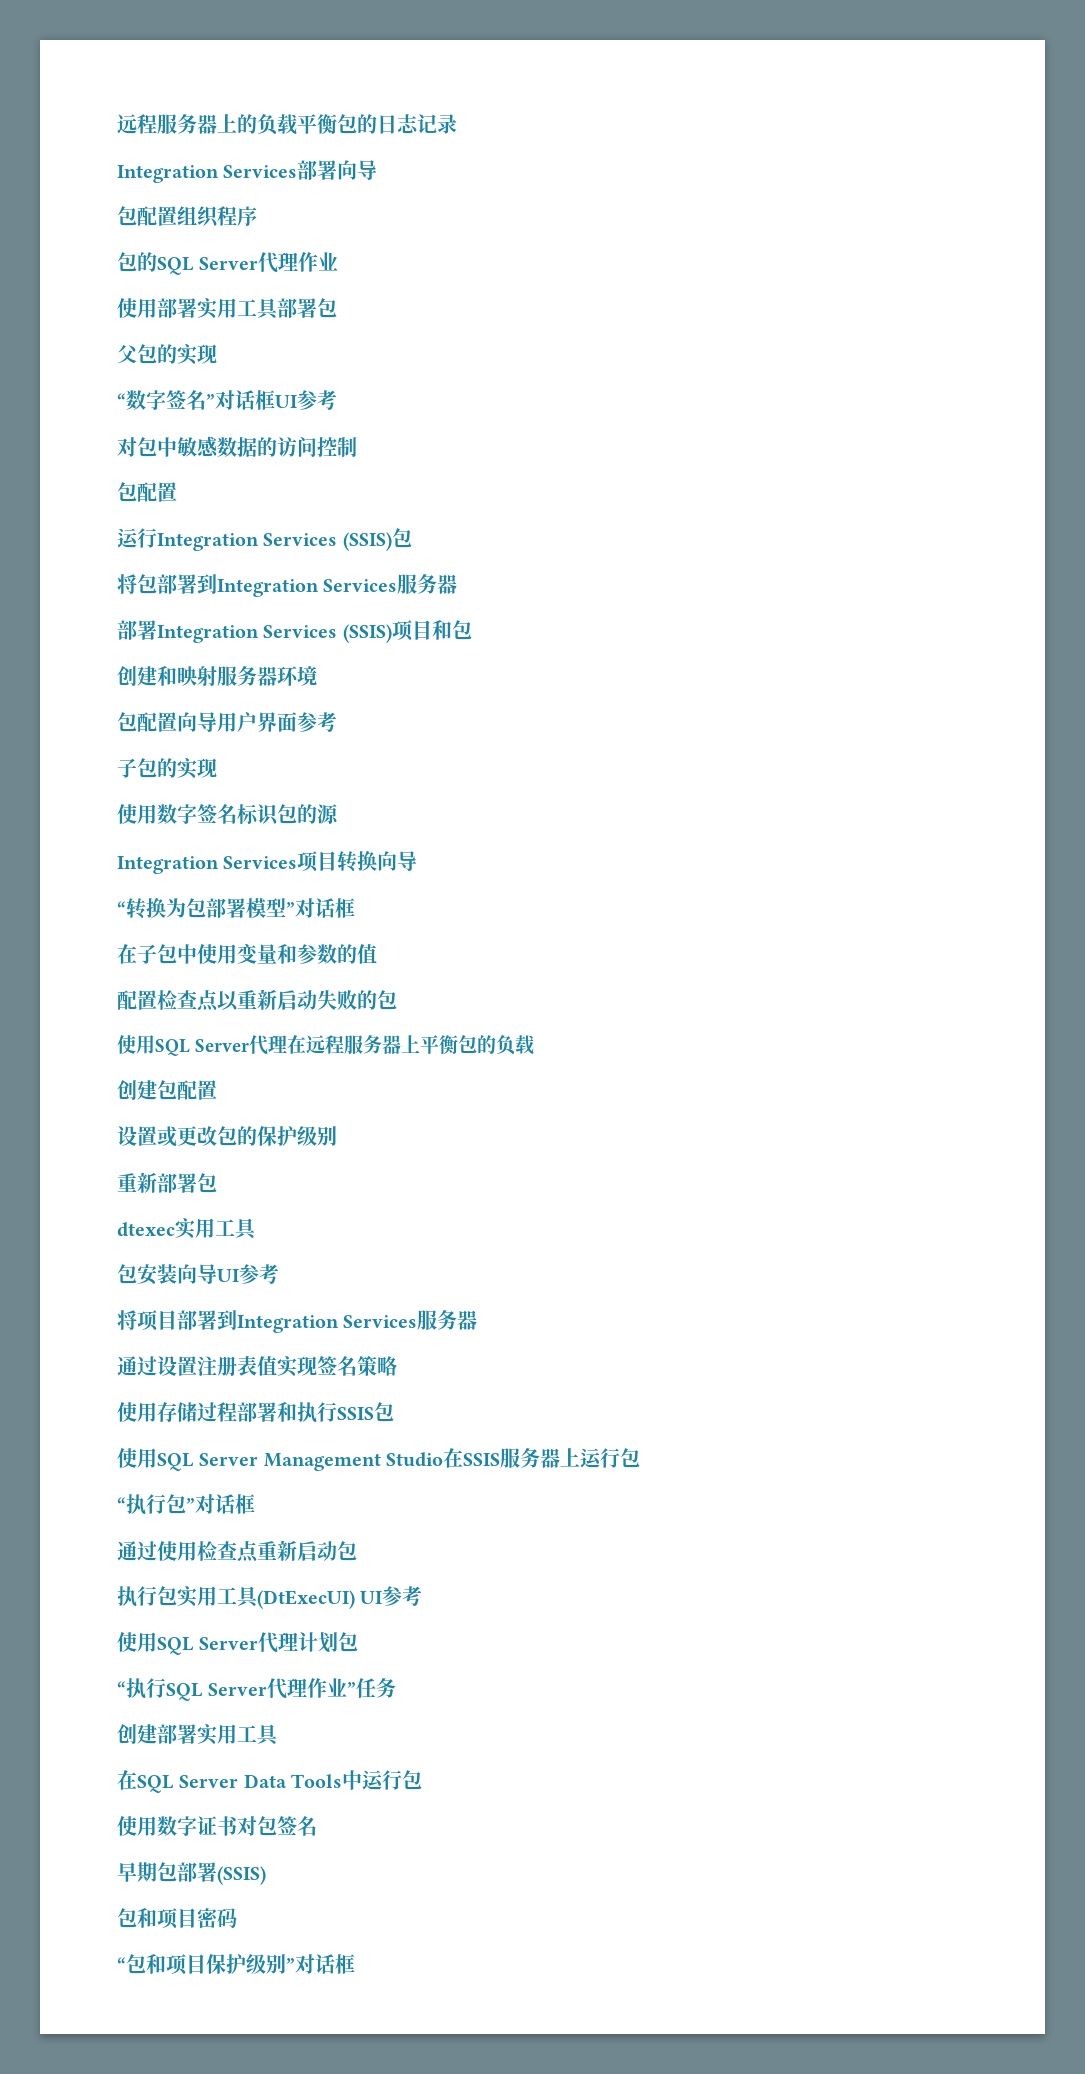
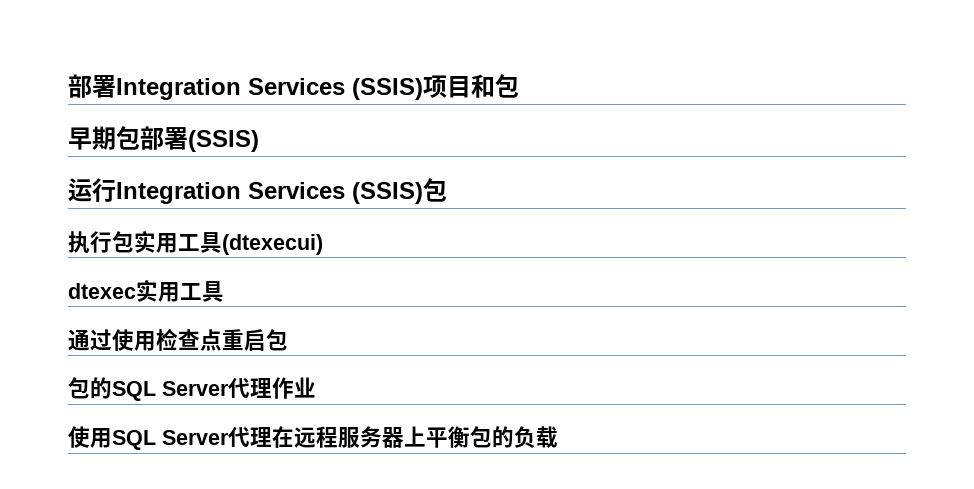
- 远程服务器上的负载平衡包的日志记录
- Integration Services部署向导
- 包配置组织程序
- 包的SQL Server代理作业
- 使用部署实用工具部署包
- 父包的实现
- “数字签名”对话框UI参考
- 对包中敏感数据的访问控制
- 包配置
- 运行Integration Services (SSIS)包
- 将包部署到Integration Services服务器
- 创建和映射服务器环境
- 包配置向导用户界面参考
- 子包的实现
- 使用数字签名标识包的源
- Integration Services项目转换向导
- “转换为包部署模型”对话框
- 在子包中使用变量和参数的值
- 配置检查点以重新启动失败的包
+ 早期包部署(SSIS)
+ 运行Integration Services (SSIS)包
+ 执行包实用工具(dtexecui)
+ dtexec实用工具
+ 通过使用检查点重启包
+ 包的SQL Server代理作业
- 创建包配置
- 设置或更改包的保护级别
- 重新部署包
- dtexec实用工具
- 包安装向导UI参考
- 将项目部署到Integration Services服务器
- 通过设置注册表值实现签名策略
- 使用存储过程部署和执行SSIS包
- 使用SQL Server Management Studio在SSIS服务器上运行包
- “执行包”对话框
- 通过使用检查点重新启动包
- 执行包实用工具(DtExecUI) UI参考
- 使用SQL Server代理计划包
- “执行SQL Server代理作业”任务
- 创建部署实用工具
- 在SQL Server Data Tools中运行包
- 使用数字证书对包签名
- 早期包部署(SSIS)
- 包和项目密码
- “包和项目保护级别”对话框

